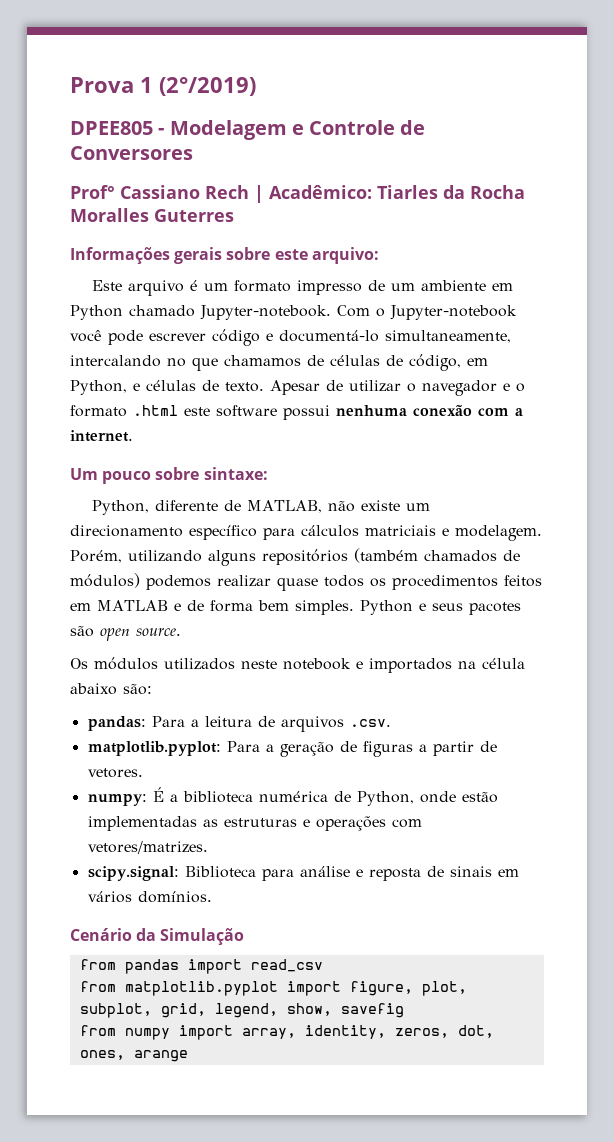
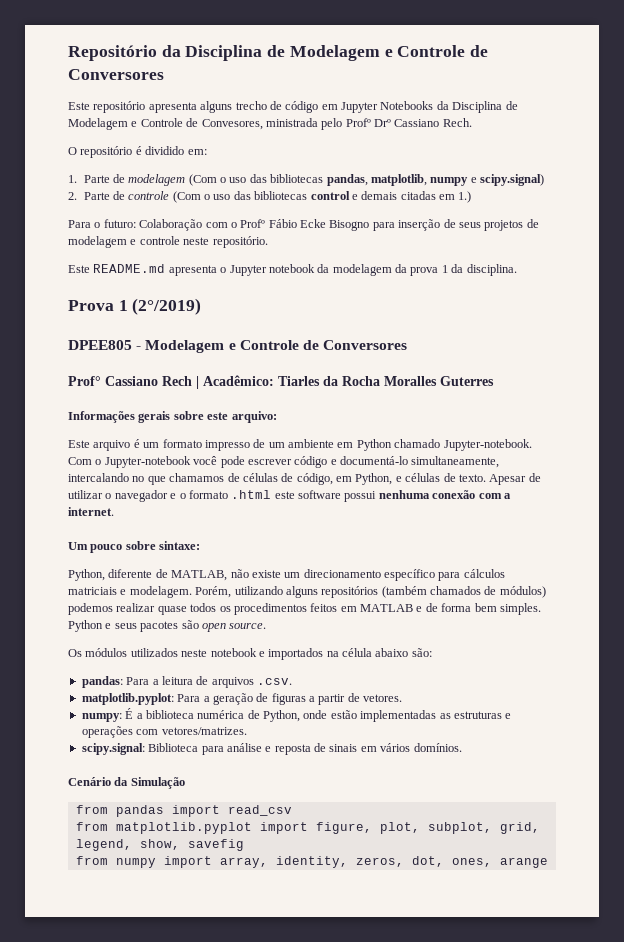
+ Repositório da Disciplina de Modelagem e Controle de Conversores
+ Este repositório apresenta alguns trecho de código em Jupyter Notebooks da Disciplina de Modelagem e Controle de Convesores, ministrada pelo Profº Drº Cassiano Rech.
+ O repositório é dividido em:
+ 1. Parte de modelagem (Com o uso das bibliotecas pandas, matplotlib, numpy e scipy.signal)
+ 2. Parte de controle (Com o uso das bibliotecas control e demais citadas em 1.)
+ Para o futuro: Colaboração com o Profº Fábio Ecke Bisogno para inserção de seus projetos de modelagem e controle neste repositório.
+ Este README.md apresenta o Jupyter notebook da modelagem da prova 1 da disciplina.

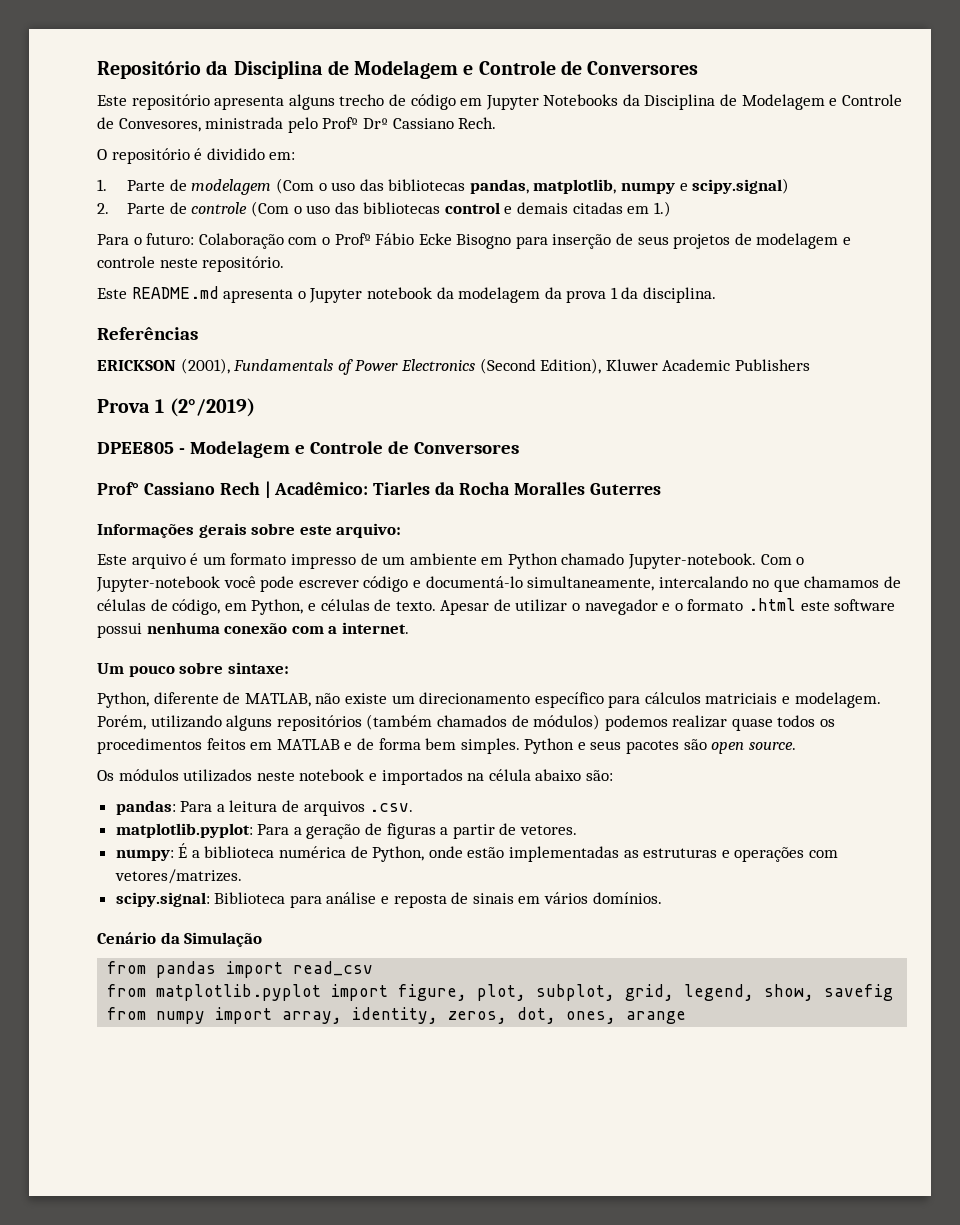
+ Referências
+ ERICKSON (2001), Fundamentals of Power Electronics (Second Edition), Kluwer Academic Publishers

